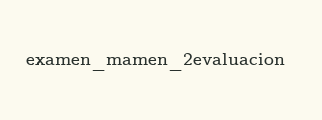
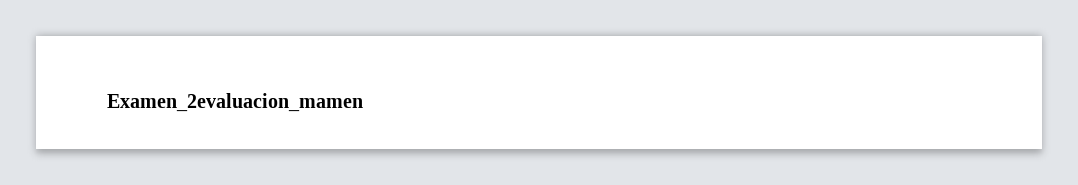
- examen_mamen_2evaluacion
+ Examen_2evaluacion_mamen

